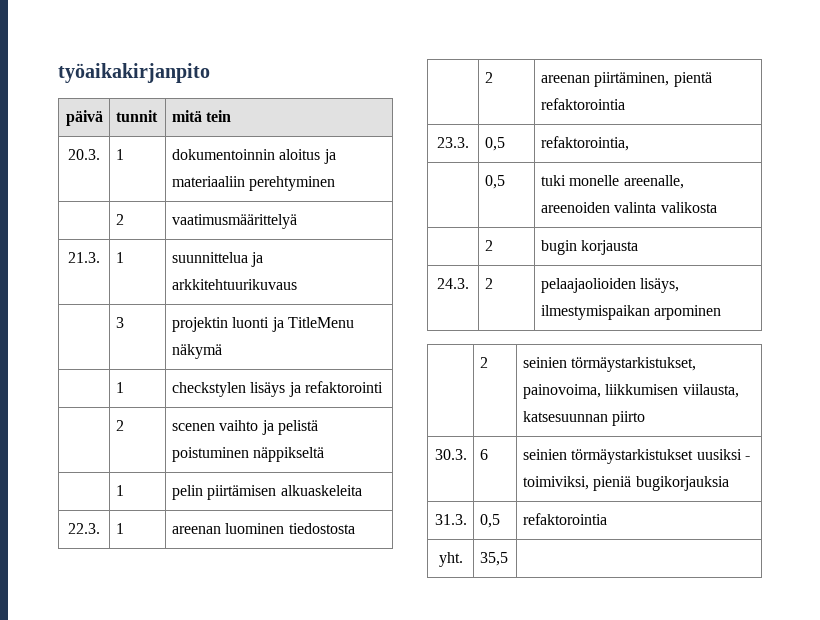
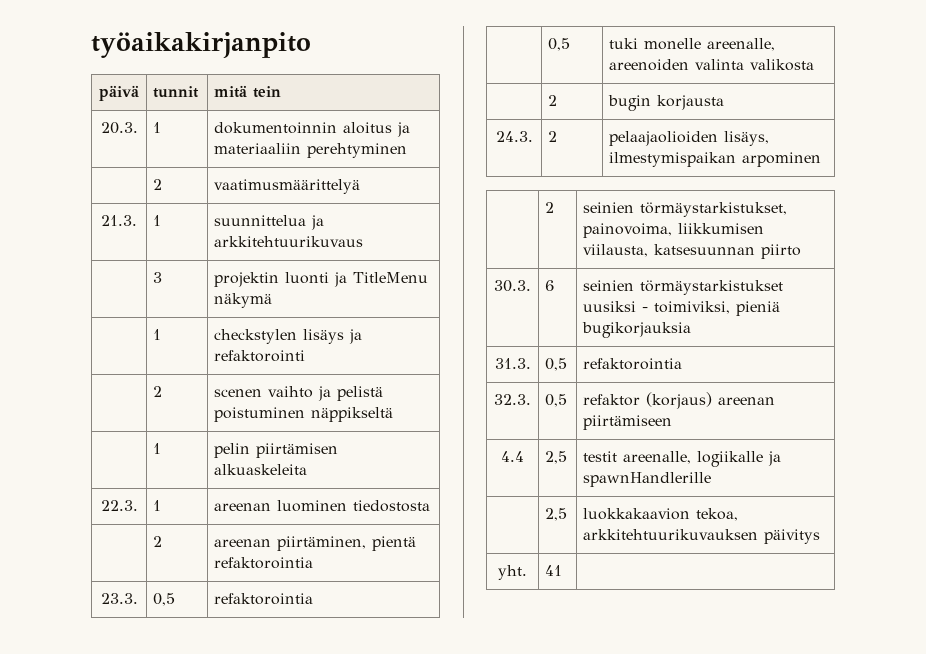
- 23.3. | 0,5 | refaktorointia,
+ 23.3. | 0,5 | refaktorointia
+ 32.3. | 0,5 | refaktor (korjaus) areenan piirtämiseen
+ 4.4 | 2,5 | testit areenalle, logiikalle ja spawnHandlerille
+ | 2,5 | luokkakaavion tekoa, arkkitehtuurikuvauksen päivitys
- yht. | 35,5 |
+ yht. | 41 |

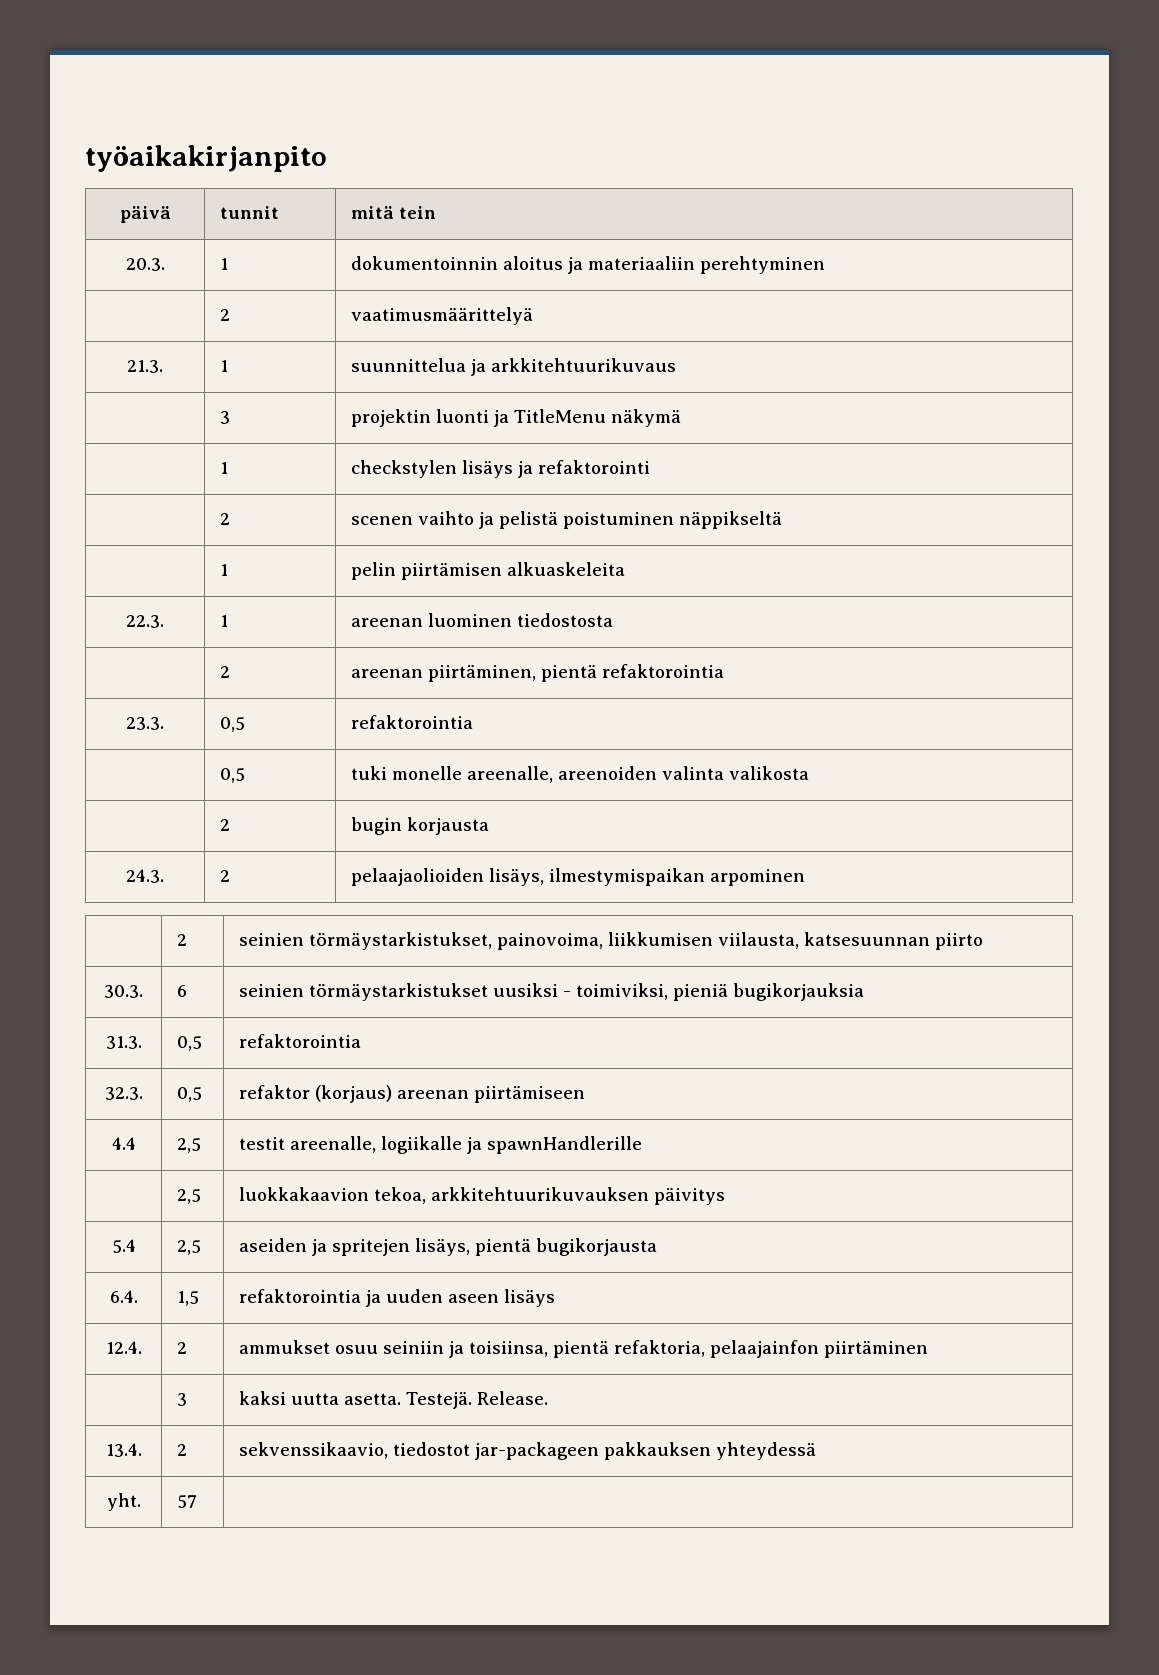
+ 5.4 | 2,5 | aseiden ja spritejen lisäys, pientä bugikorjausta
+ 6.4. | 1,5 | refaktorointia ja uuden aseen lisäys
+ 12.4. | 2 | ammukset osuu seiniin ja toisiinsa, pientä refaktoria, pelaajainfon piirtäminen
+ | 3 | kaksi uutta asetta. Testejä. Release.
+ 13.4. | 2 | sekvenssikaavio, tiedostot jar-packageen pakkauksen yhteydessä
- yht. | 41 |
+ yht. | 57 |

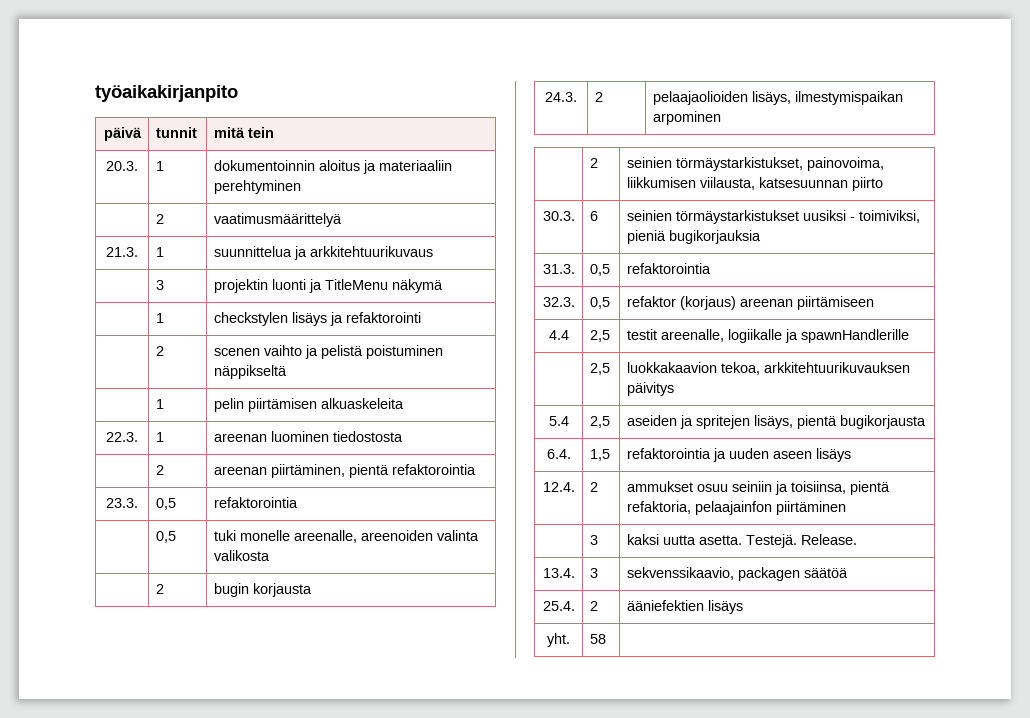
- 13.4. | 2 | sekvenssikaavio, tiedostot jar-packageen pakkauksen yhteydessä
+ 13.4. | 3 | sekvenssikaavio, packagen säätöä
+ 25.4. | 2 | ääniefektien lisäys
- yht. | 57 |
+ yht. | 58 |

